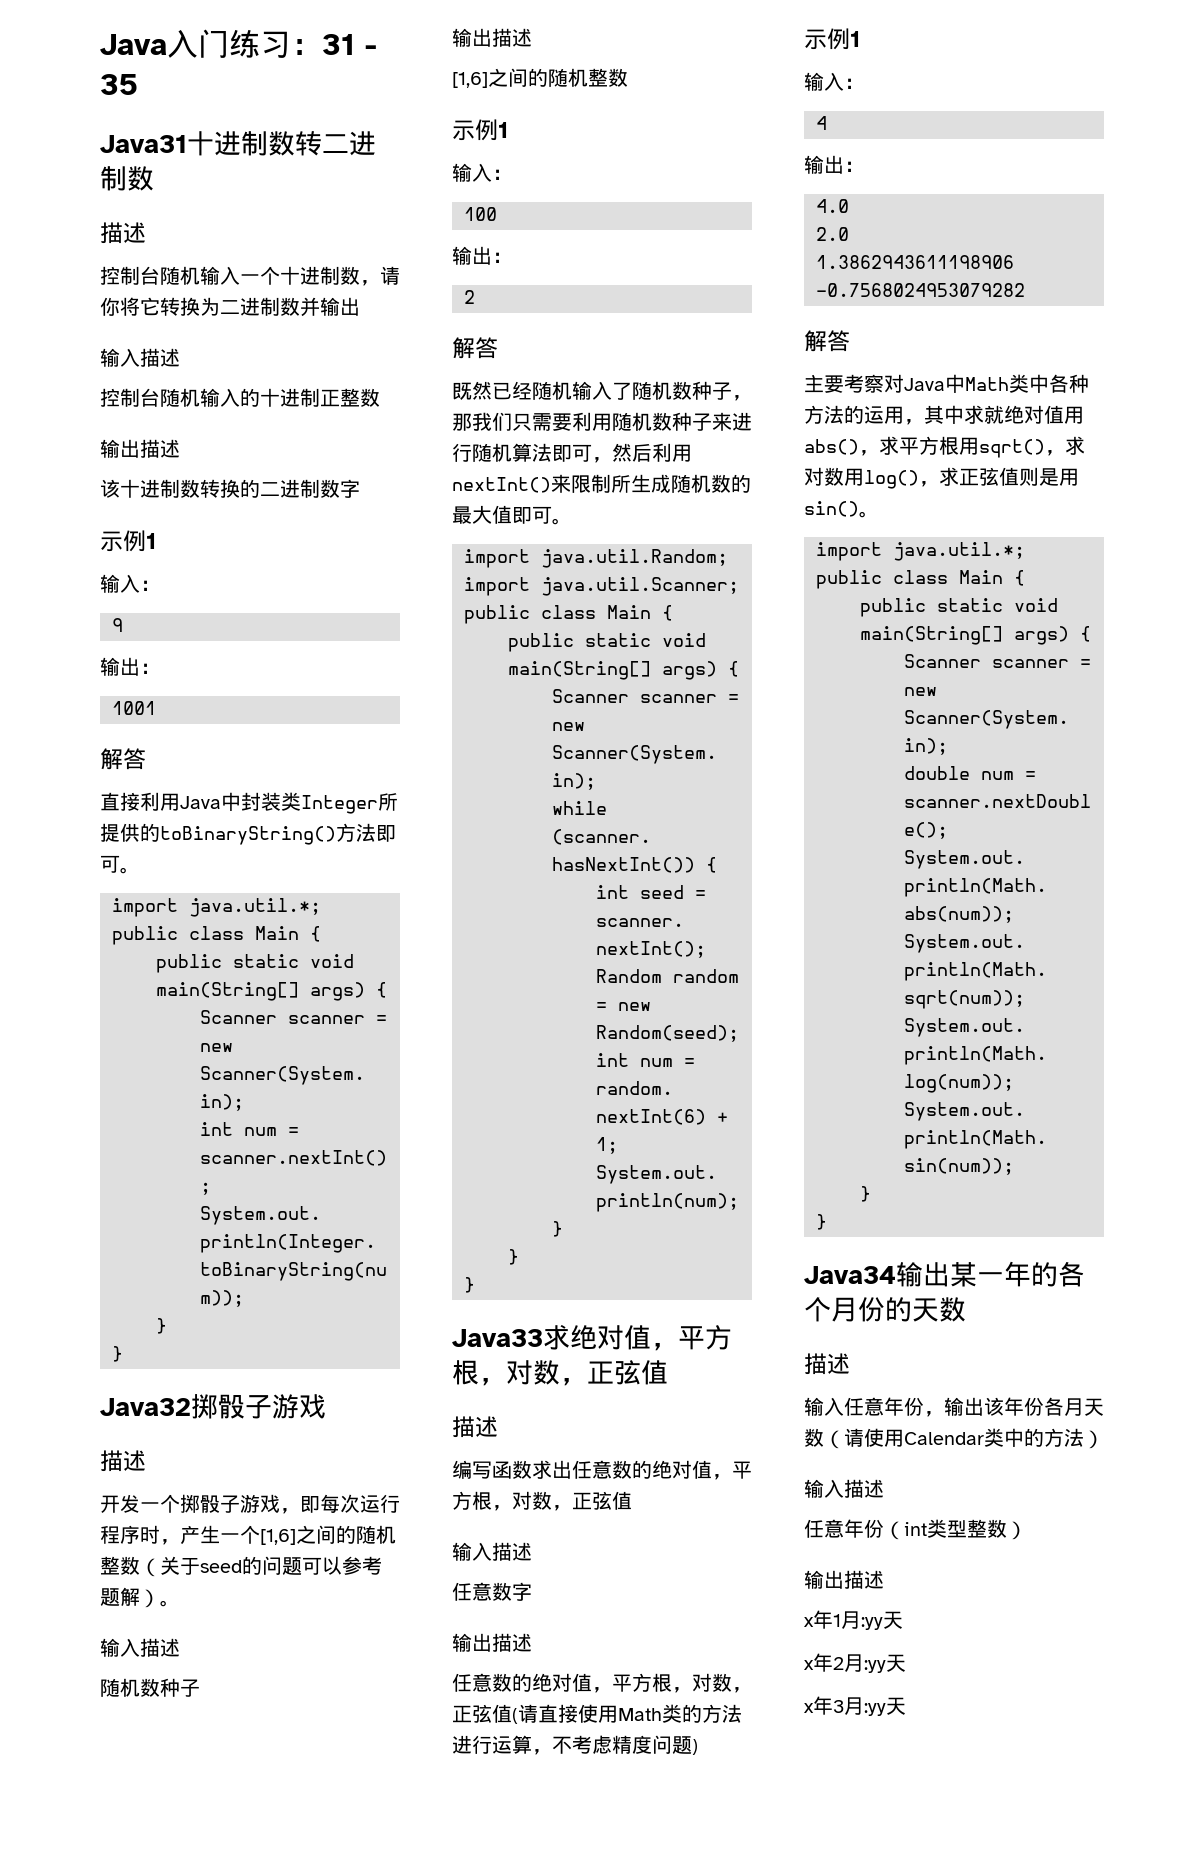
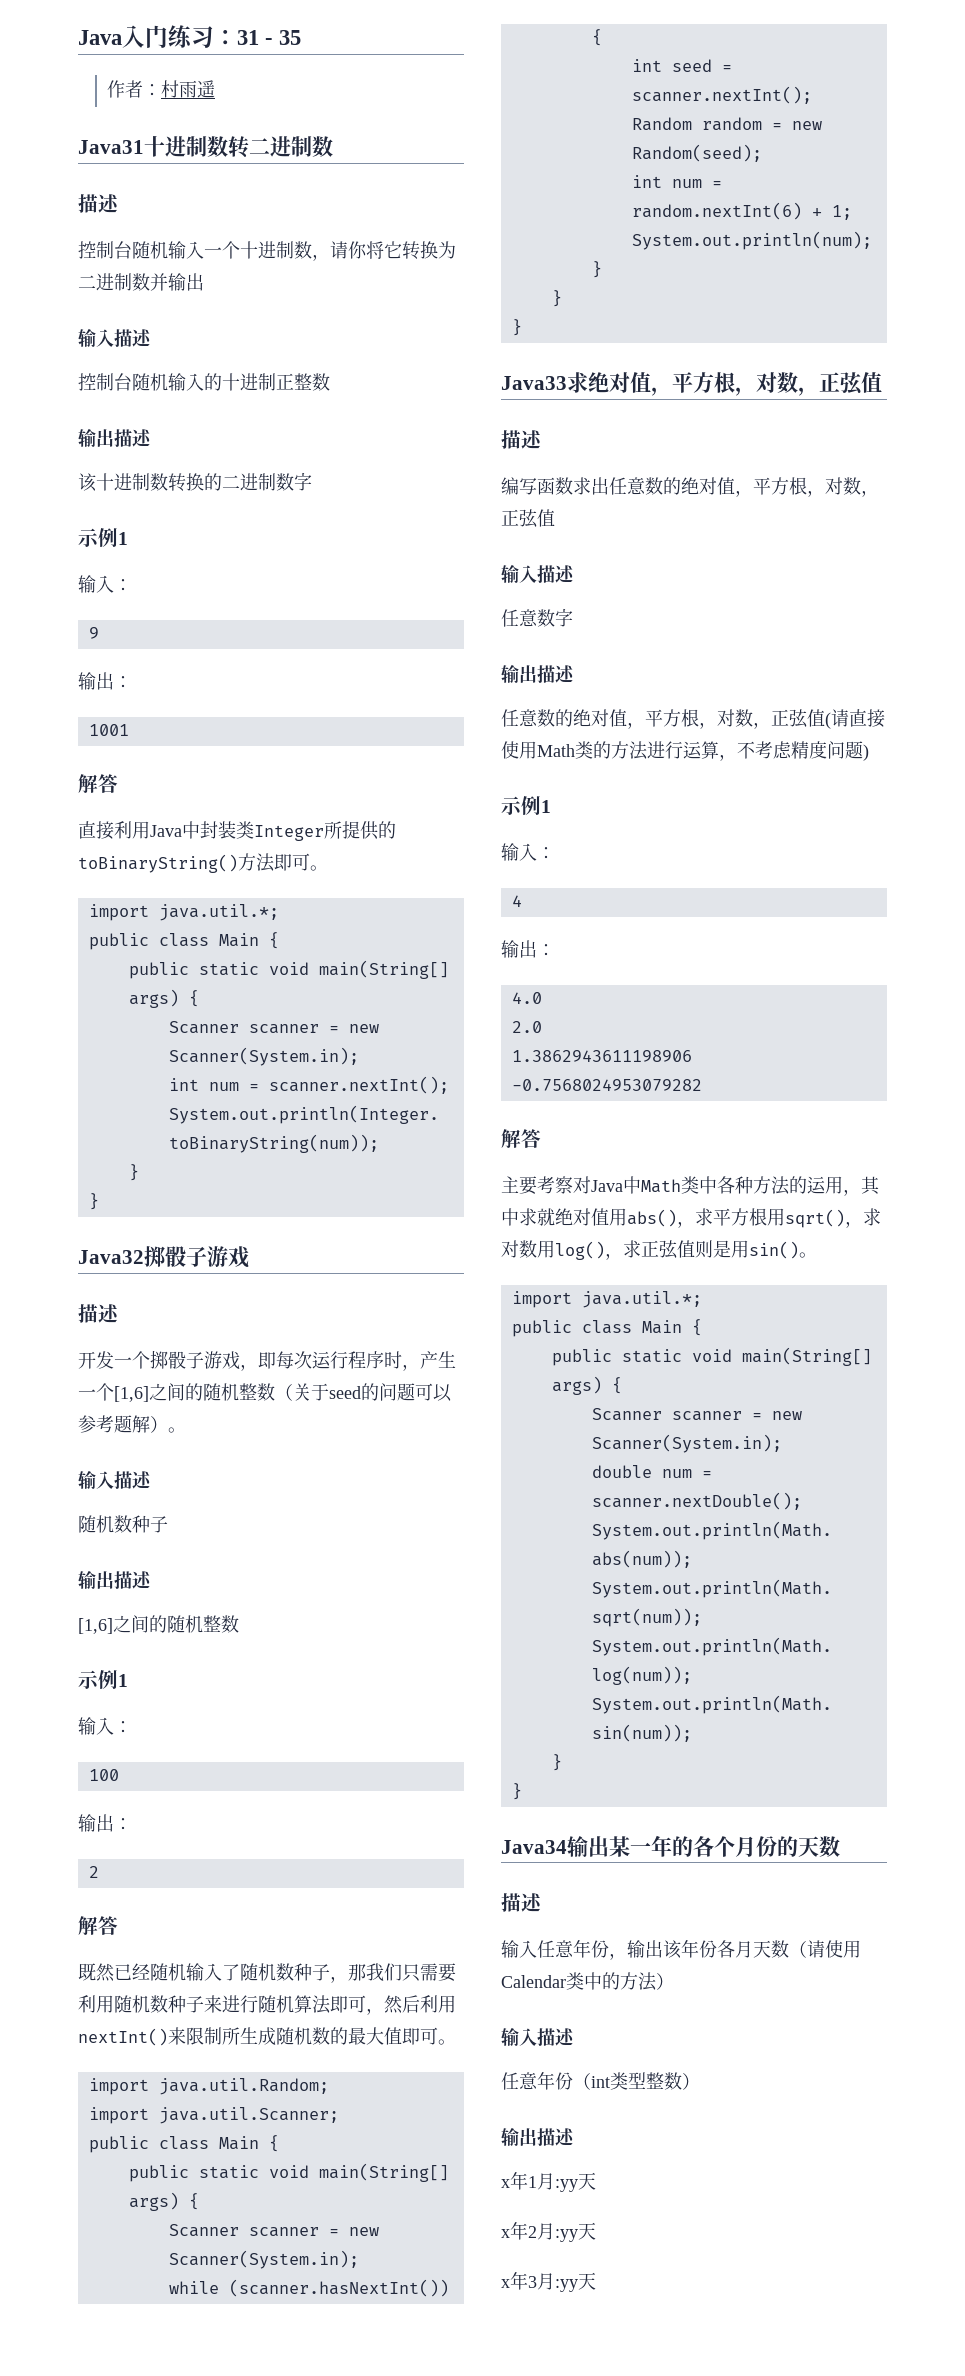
+ 作者：村雨遥

